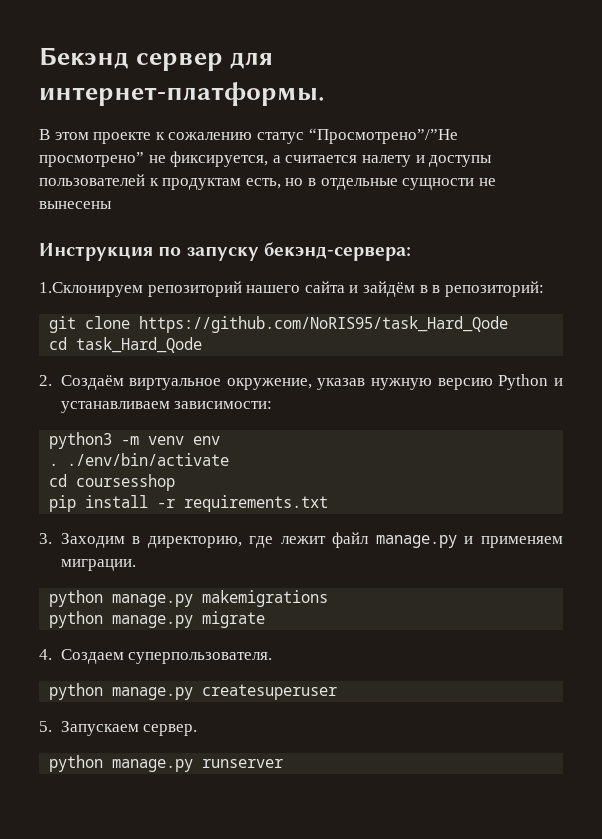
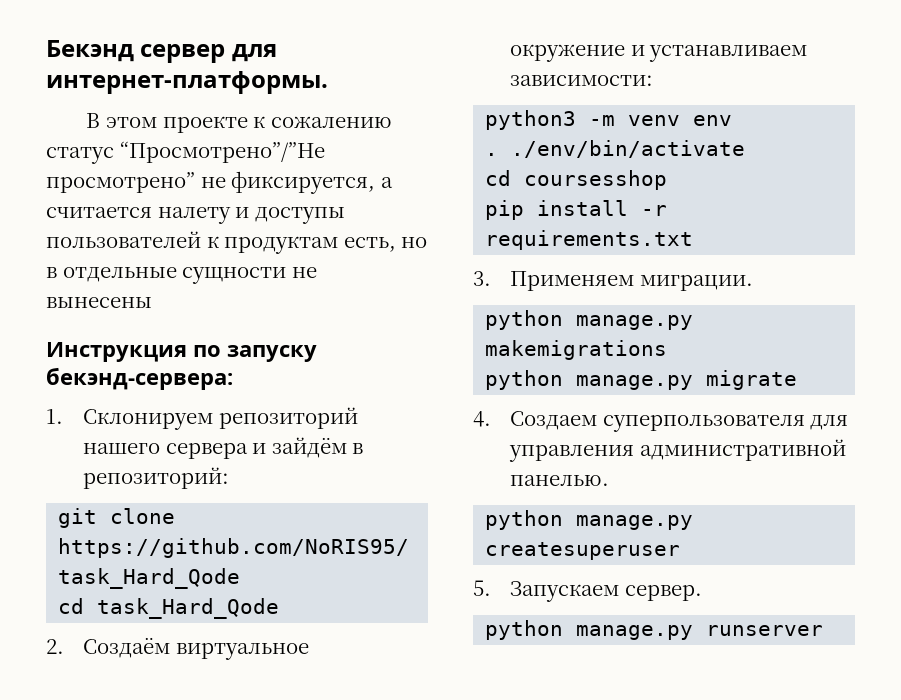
- 1.Склонируем репозиторий нашего сайта и зайдём в в репозиторий:
+ 1. Склонируем репозиторий нашего сервера и зайдём в репозиторий:
- 2. Создаём виртуальное окружение, указав нужную версию Python и устанавливаем зависимости:
+ 2. Создаём виртуальное окружение и устанавливаем зависимости:
- 3. Заходим в директорию, где лежит файл manage.py и применяем миграции.
+ 3. Применяем миграции.
- 4. Создаем суперпользователя.
+ 4. Создаем суперпользователя для управления административной панелью.

